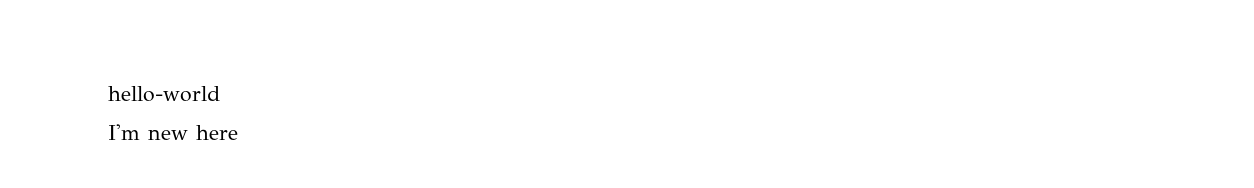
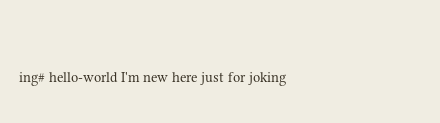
- hello-world
- I'm new here
+ ing# hello-world I'm new here just for joking

